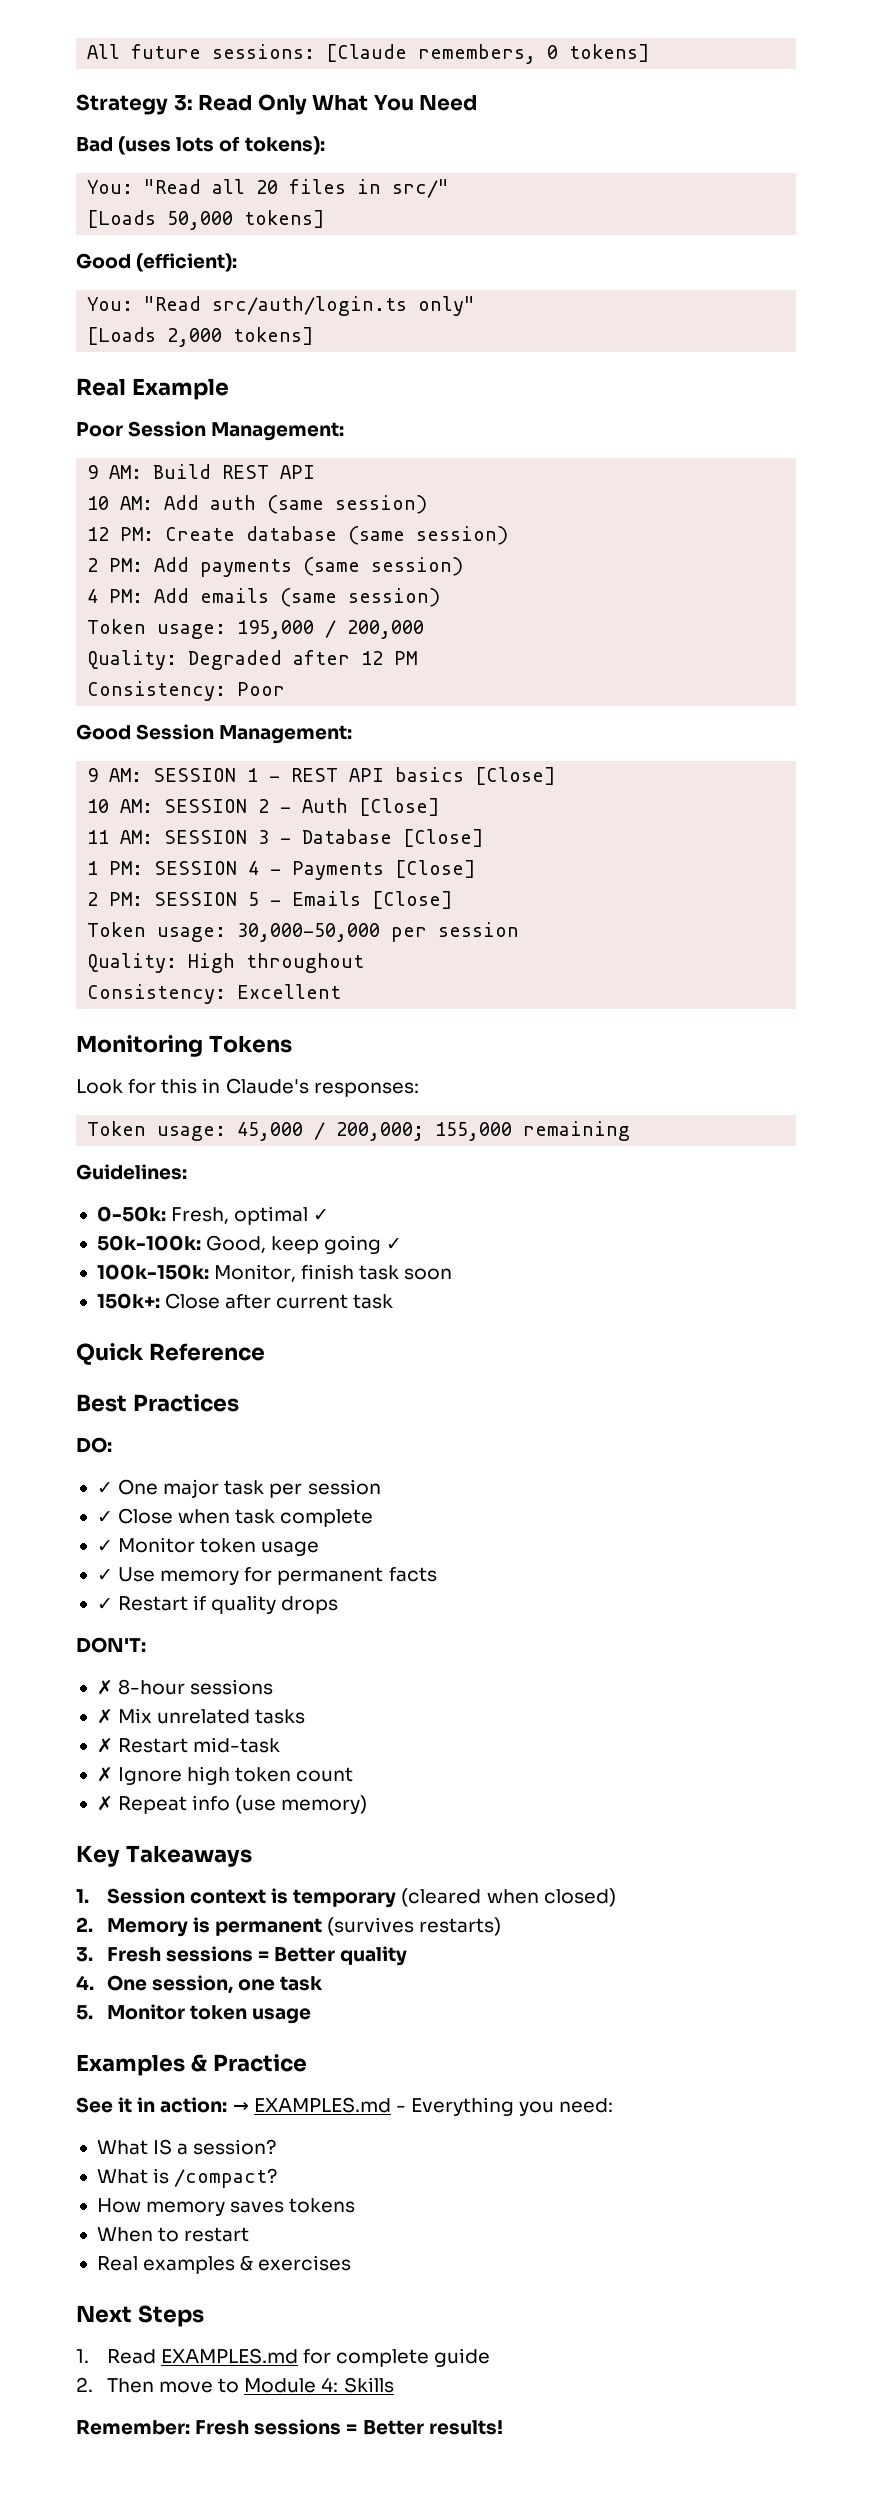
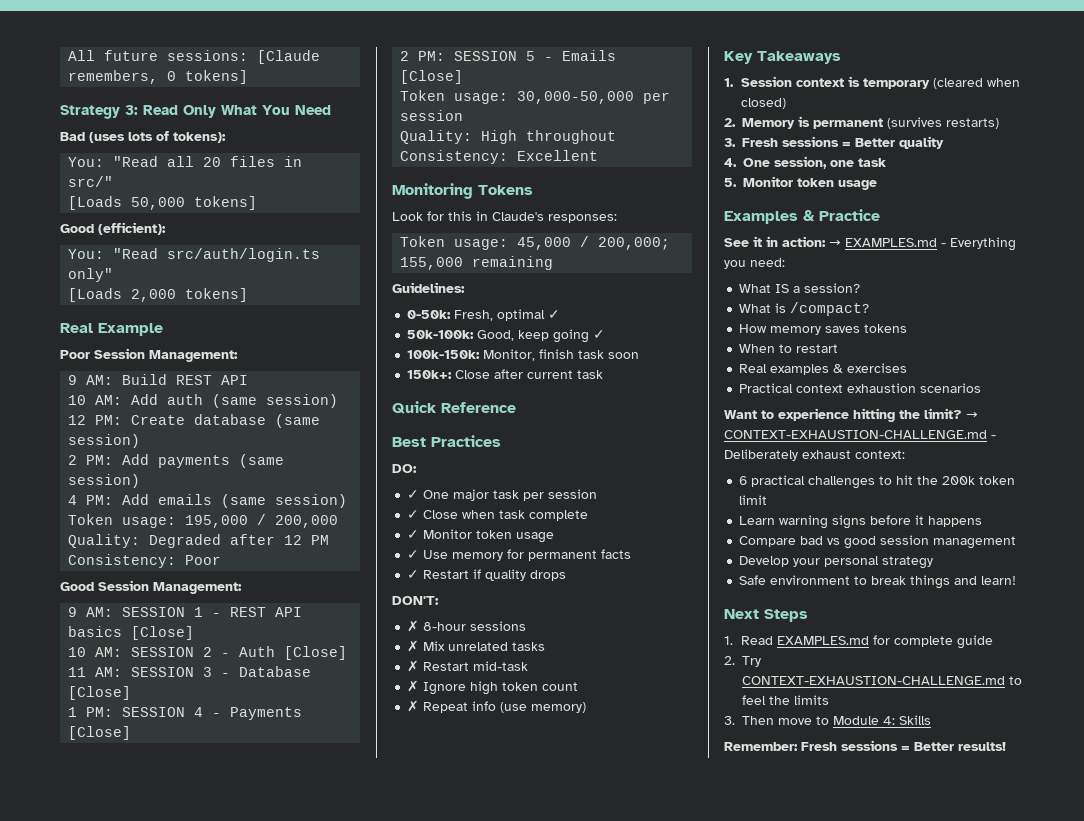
+ Practical context exhaustion scenarios
+ Want to experience hitting the limit? → CONTEXT-EXHAUSTION-CHALLENGE.md - Deliberately exhaust context:
+ 6 practical challenges to hit the 200k token limit
+ Learn warning signs before it happens
+ Compare bad vs good session management
+ Develop your personal strategy
+ Safe environment to break things and learn!
- 2. Then move to Module 4: Skills
+ 2. Try CONTEXT-EXHAUSTION-CHALLENGE.md to feel the limits
+ 3. Then move to Module 4: Skills

